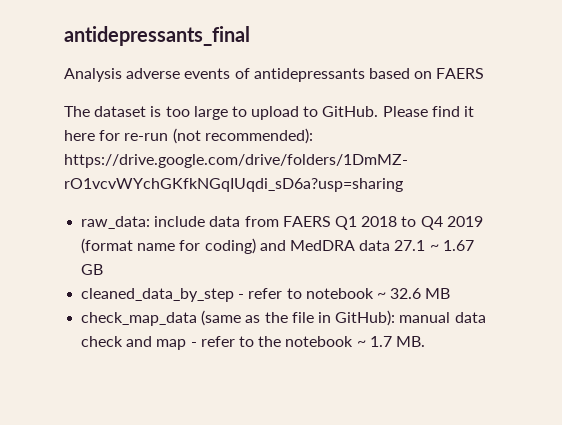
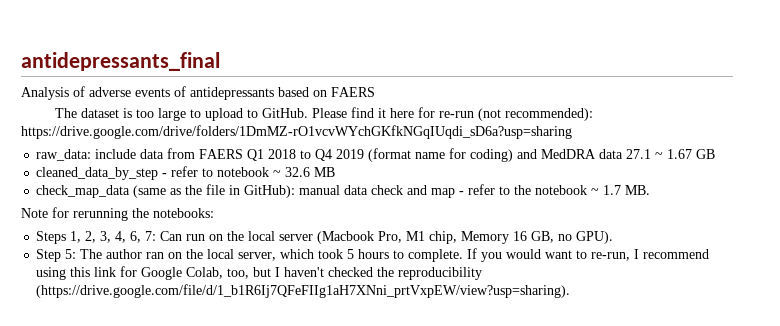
- Analysis adverse events of antidepressants based on FAERS
+ Analysis of adverse events of antidepressants based on FAERS
+ Note for rerunning the notebooks:
+ Steps 1, 2, 3, 4, 6, 7: Can run on the local server (Macbook Pro, M1 chip, Memory 16 GB, no GPU).
+ Step 5: The author ran on the local server, which took 5 hours to complete. If you would want to re-run, I recommend using this link for Google Colab, too, but I haven't checked the reproducibility (https://drive.google.com/file/d/1_b1R6Ij7QFeFIIg1aH7XNni_prtVxpEW/view?usp=sharing).

